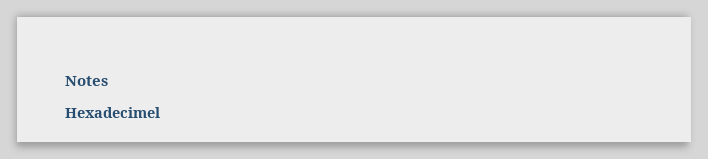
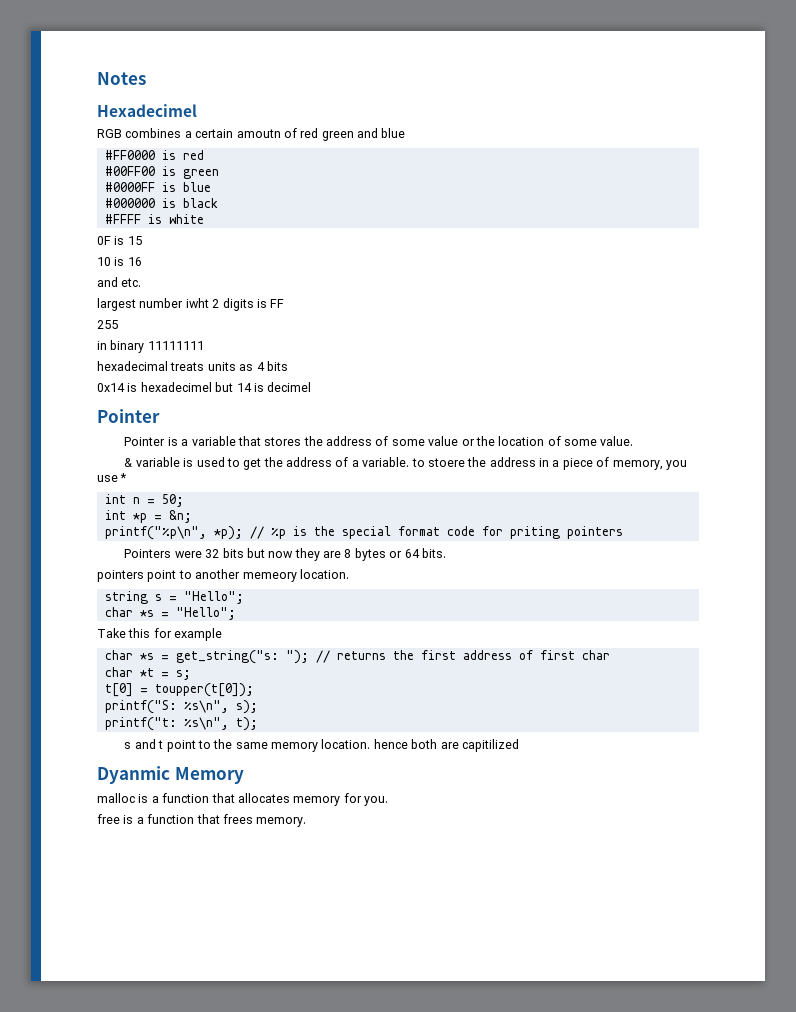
+ RGB combines a certain amoutn of red green and blue
+ #FF0000 is red
+ #00FF00 is green
+ #0000FF is blue
+ #000000 is black
+ #FFFF is white
+ 0F is 15
+ 10 is 16
+ and etc.
+ largest number iwht 2 digits is FF
+ 255
+ in binary 11111111
+ hexadecimal treats units as 4 bits
+ 0x14 is hexadecimel but 14 is decimel
+ Pointer
+ Pointer is a variable that stores the address of some value or the location of some value.
+ & variable is used to get the address of a variable. to stoere the address in a piece of memory, you use *
+ int n = 50;
+ int *p = &n;
+ printf("%p\n", *p); // %p is the special format code for priting pointers
+ Pointers were 32 bits but now they are 8 bytes or 64 bits.
+ pointers point to another memeory location.
+ string s = "Hello";
+ char *s = "Hello";
+ Take this for example
+ char *s = get_string("s: "); // returns the first address of first char
+ char *t = s;
+ t[0] = toupper(t[0]);
+ printf("S: %s\n", s);
+ printf("t: %s\n", t);
+ s and t point to the same memory location. hence both are capitilized
+ Dyanmic Memory
+ malloc is a function that allocates memory for you.
+ free is a function that frees memory.

